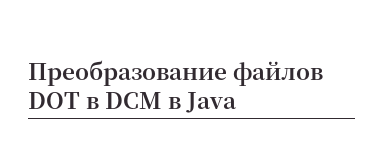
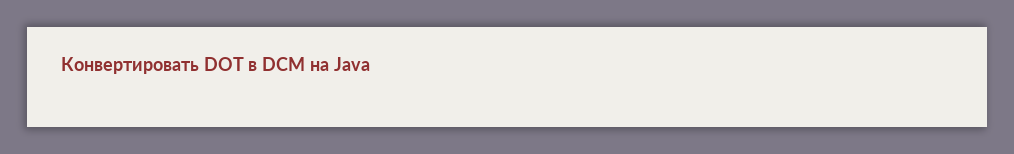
- Преобразование файлов DOT в DCM в Java
+ Конвертировать DOT в DCM на Java

